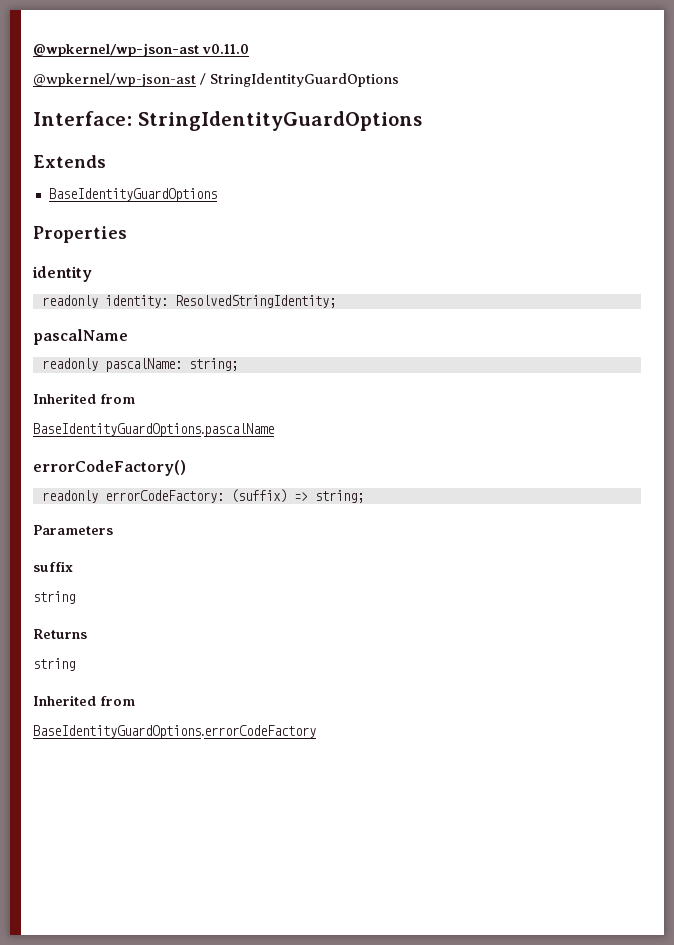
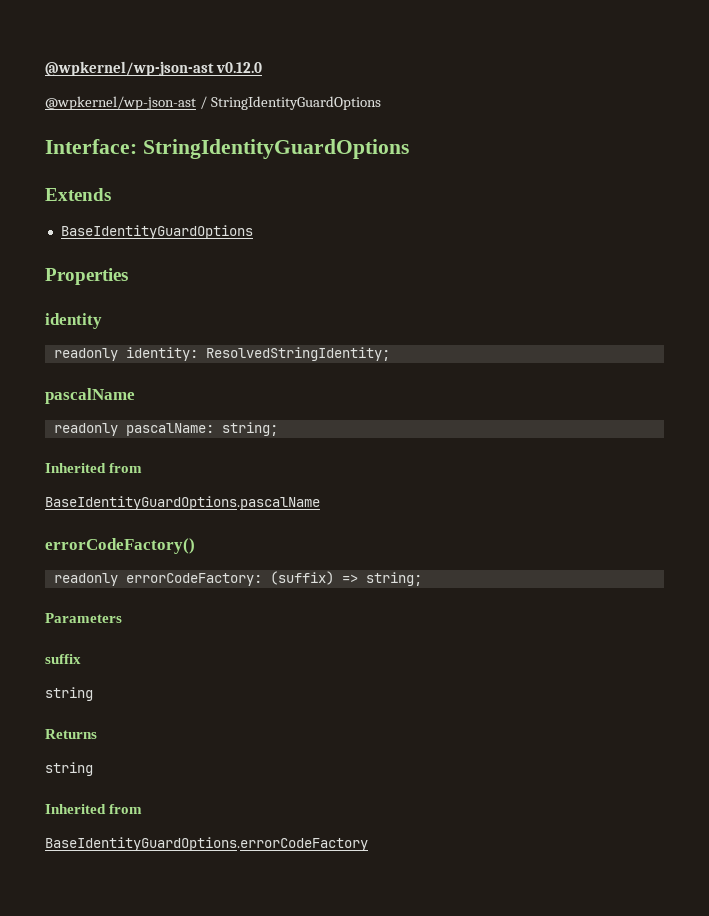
- @wpkernel/wp-json-ast v0.11.0
+ @wpkernel/wp-json-ast v0.12.0

